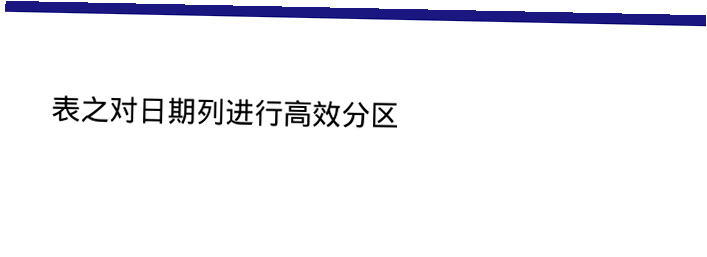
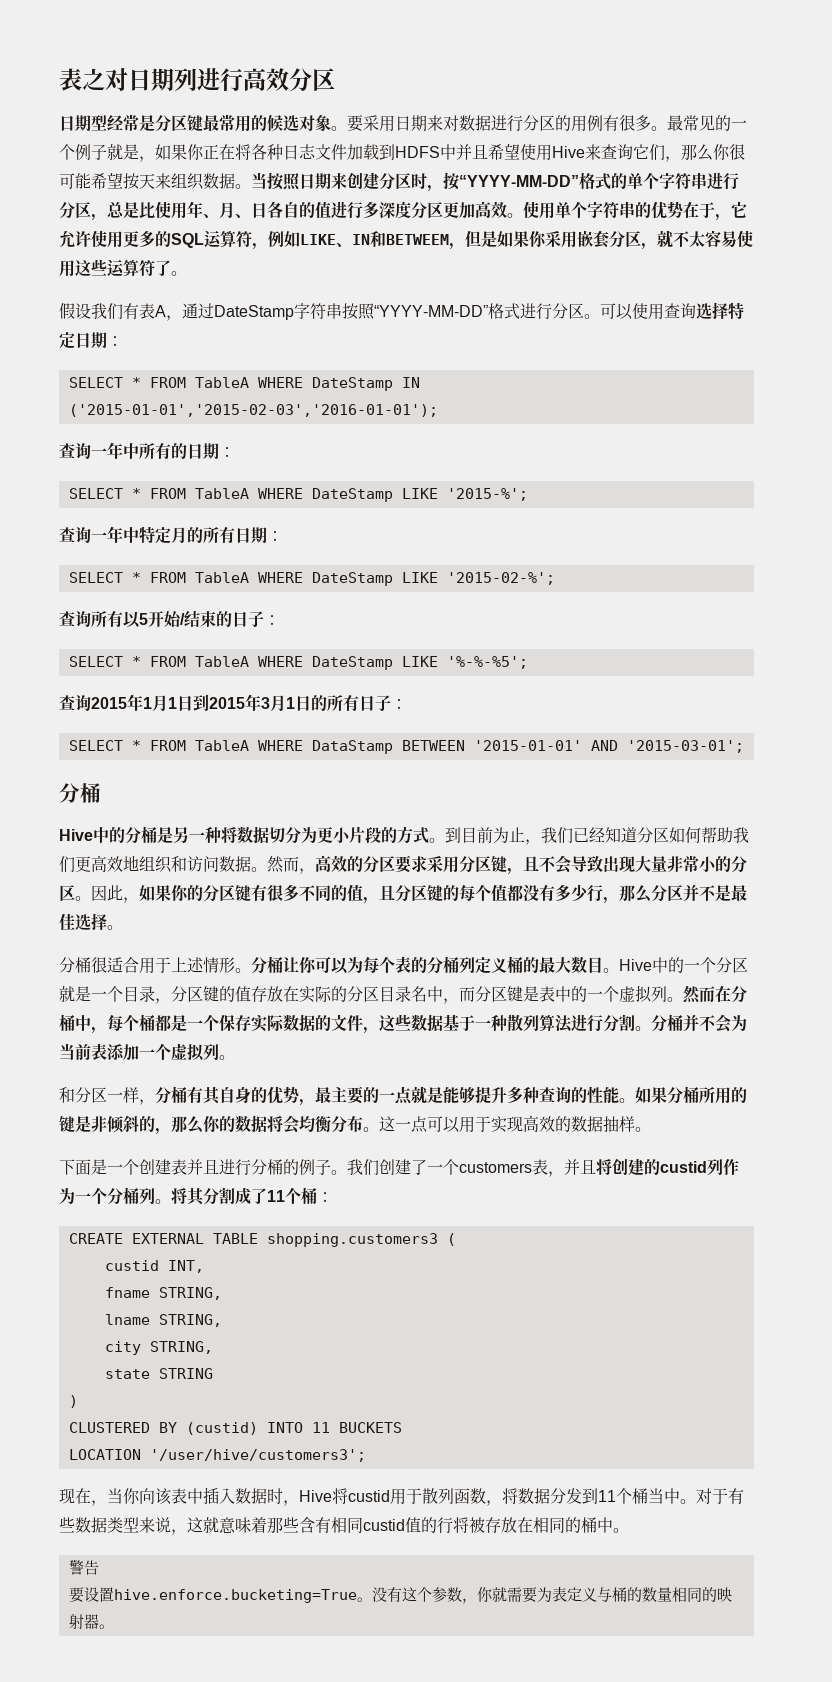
+ 日期型经常是分区键最常用的候选对象。要采用日期来对数据进行分区的用例有很多。最常见的一个例子就是，如果你正在将各种日志文件加载到HDFS中并且希望使用Hive来查询它们，那么你很可能希望按天来组织数据。当按照日期来创建分区时，按“YYYY-MM-DD”格式的单个字符串进行分区，总是比使用年、月、日各自的值进行多深度分区更加高效。使用单个字符串的优势在于，它允许使用更多的SQL运算符，例如LIKE、IN和BETWEEM，但是如果你采用嵌套分区，就不太容易使用这些运算符了。
+ 假设我们有表A，通过DateStamp字符串按照“YYYY-MM-DD”格式进行分区。可以使用查询选择特定日期：
+ SELECT * FROM TableA WHERE DateStamp IN ('2015-01-01','2015-02-03','2016-01-01');
+ 查询一年中所有的日期：
+ SELECT * FROM TableA WHERE DateStamp LIKE '2015-%';
+ 查询一年中特定月的所有日期：
+ SELECT * FROM TableA WHERE DateStamp LIKE '2015-02-%';
+ 查询所有以5开始/结束的日子：
+ SELECT * FROM TableA WHERE DateStamp LIKE '%-%-%5';
+ 查询2015年1月1日到2015年3月1日的所有日子：
+ SELECT * FROM TableA WHERE DataStamp BETWEEN '2015-01-01' AND '2015-03-01';
+ 分桶
+ Hive中的分桶是另一种将数据切分为更小片段的方式。到目前为止，我们已经知道分区如何帮助我们更高效地组织和访问数据。然而，高效的分区要求采用分区键，且不会导致出现大量非常小的分区。因此，如果你的分区键有很多不同的值，且分区键的每个值都没有多少行，那么分区并不是最佳选择。
+ 分桶很适合用于上述情形。分桶让你可以为每个表的分桶列定义桶的最大数目。Hive中的一个分区就是一个目录，分区键的值存放在实际的分区目录名中，而分区键是表中的一个虚拟列。然而在分桶中，每个桶都是一个保存实际数据的文件，这些数据基于一种散列算法进行分割。分桶并不会为当前表添加一个虚拟列。
+ 和分区一样，分桶有其自身的优势，最主要的一点就是能够提升多种查询的性能。如果分桶所用的键是非倾斜的，那么你的数据将会均衡分布。这一点可以用于实现高效的数据抽样。
+ 下面是一个创建表并且进行分桶的例子。我们创建了一个customers表，并且将创建的custid列作为一个分桶列。将其分割成了11个桶：
+ CREATE EXTERNAL TABLE shopping.customers3 (
+ custid INT,
+ fname STRING,
+ lname STRING,
+ city STRING,
+ state STRING
+ )
+ CLUSTERED BY (custid) INTO 11 BUCKETS
+ LOCATION '/user/hive/customers3';
+ 现在，当你向该表中插入数据时，Hive将custid用于散列函数，将数据分发到11个桶当中。对于有些数据类型来说，这就意味着那些含有相同custid值的行将被存放在相同的桶中。
+ 警告
+ 要设置hive.enforce.bucketing=True。没有这个参数，你就需要为表定义与桶的数量相同的映射器。

